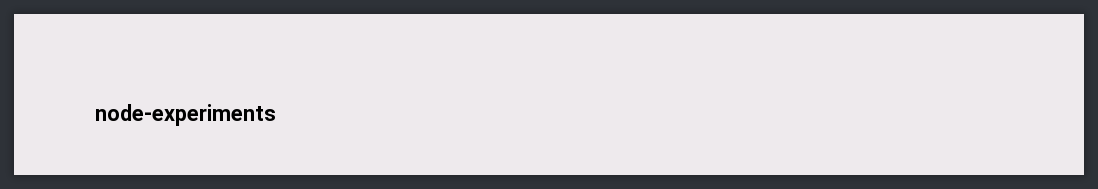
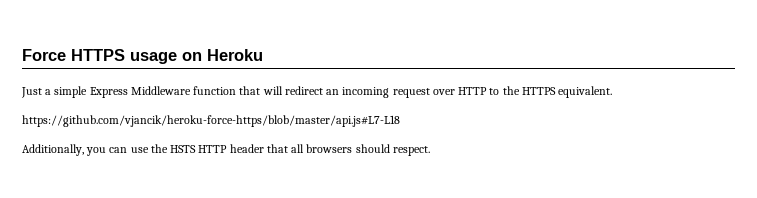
- node-experiments
+ Force HTTPS usage on Heroku
+ Just a simple Express Middleware function that will redirect an incoming request over HTTP to the HTTPS equivalent.
+ https://github.com/vjancik/heroku-force-https/blob/master/api.js#L7-L18
+ Additionally, you can use the HSTS HTTP header that all browsers should respect.

